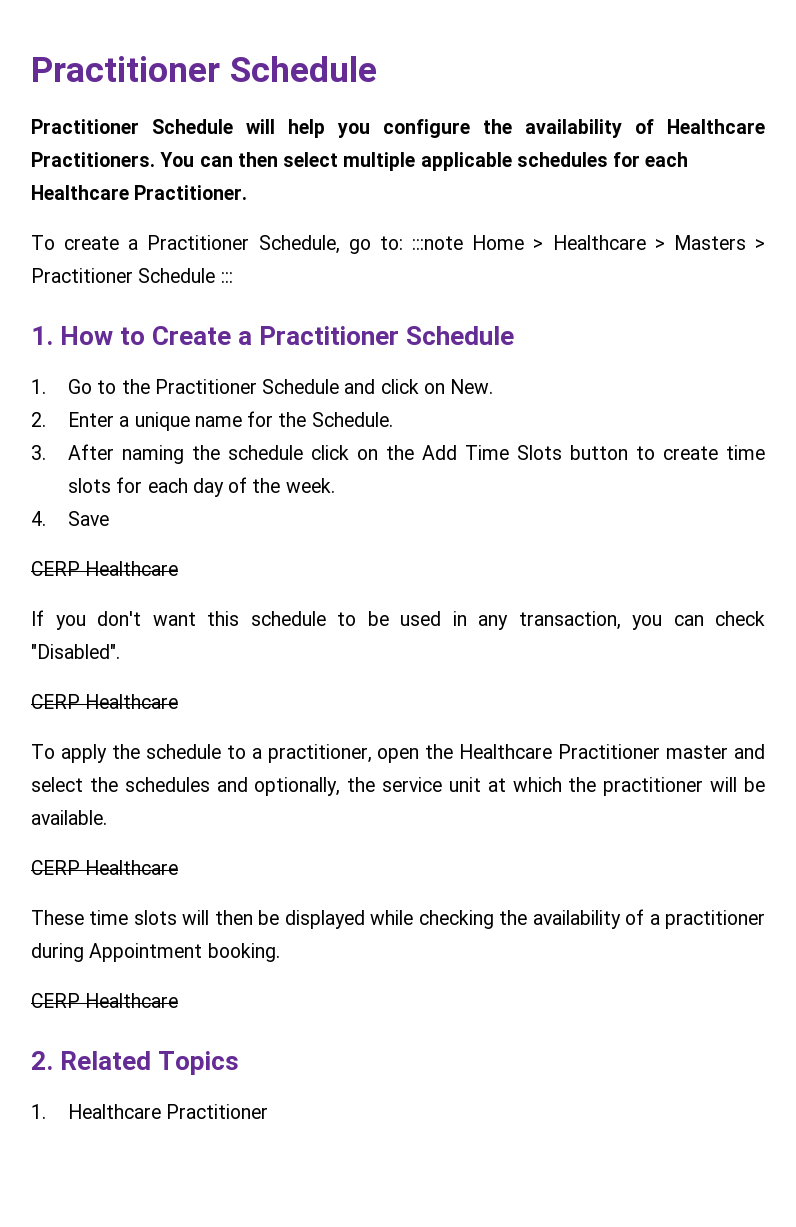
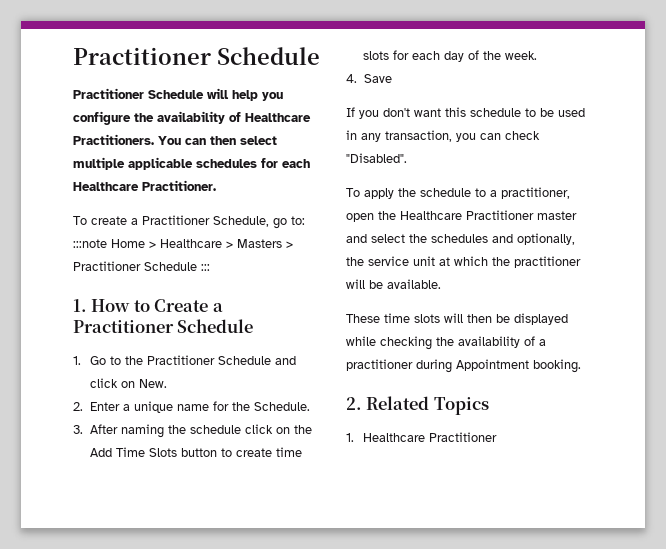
  4. Save
- CERP Healthcare
  If you don't want this schedule to be used in any transaction, you can check "Disabled".
- CERP Healthcare
  To apply the schedule to a practitioner, open the Healthcare Practitioner master and select the schedules and optionally, the service unit at which the practitioner will be available.
- CERP Healthcare
  These time slots will then be displayed while checking the availability of a practitioner during Appointment booking.
- CERP Healthcare

